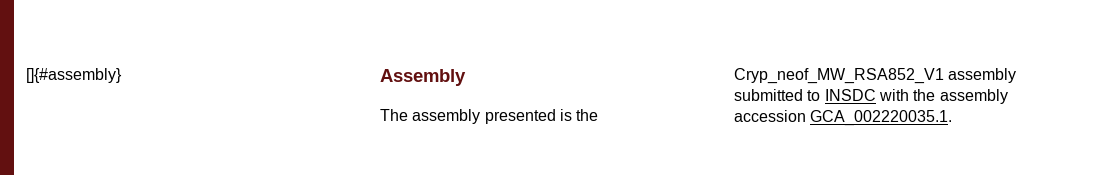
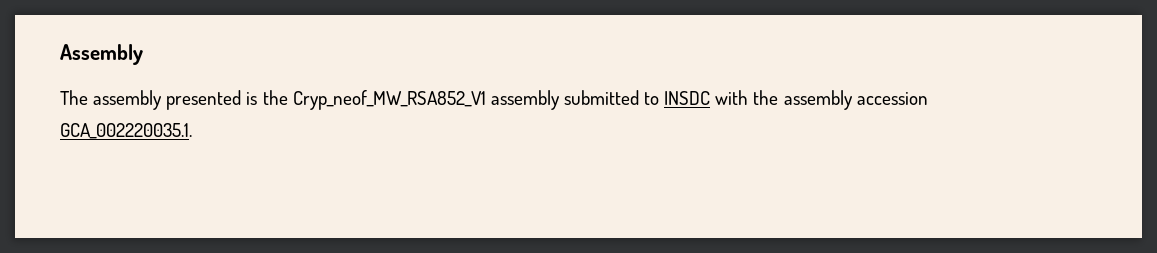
- []{#assembly}

